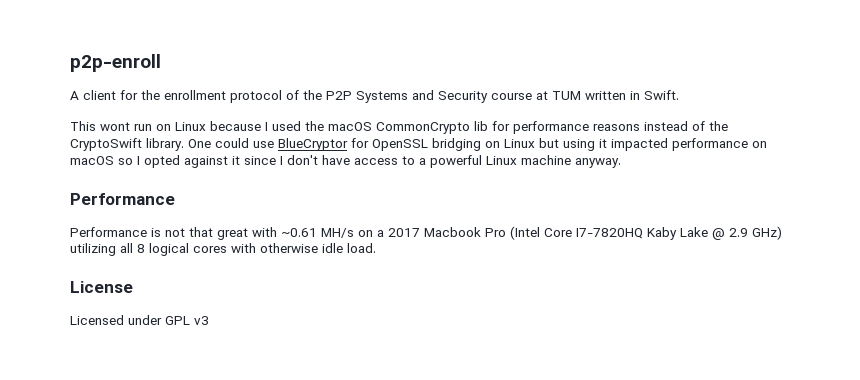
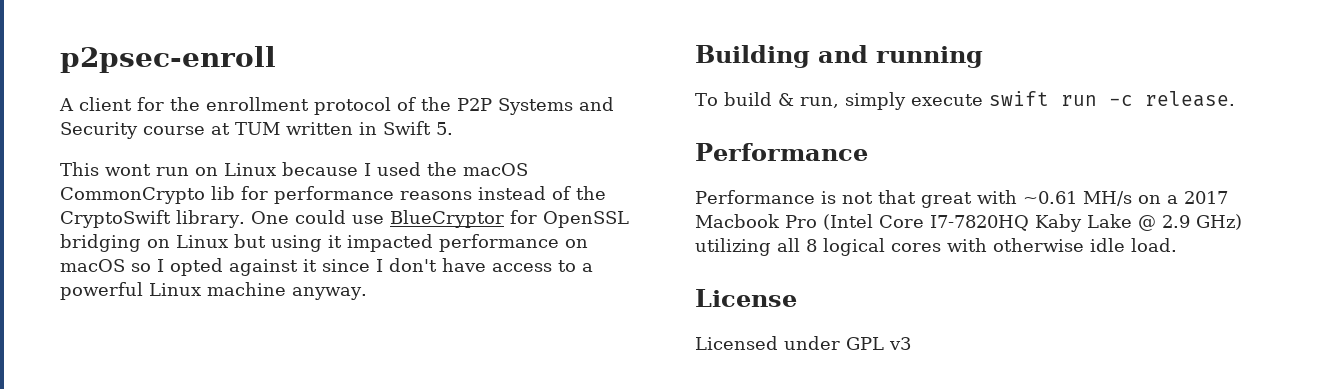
- p2p-enroll
+ p2psec-enroll
- A client for the enrollment protocol of the P2P Systems and Security course at TUM written in Swift.
+ A client for the enrollment protocol of the P2P Systems and Security course at TUM written in Swift 5.
+ Building and running
+ To build & run, simply execute swift run -c release.

